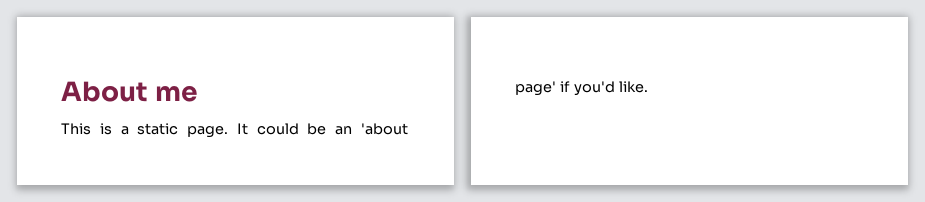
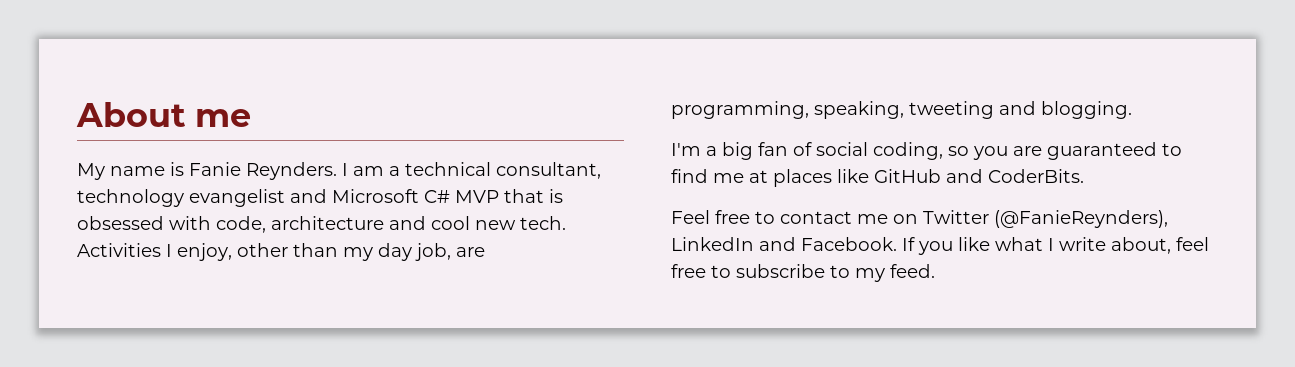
- This is a static page. It could be an 'about page' if you'd like.
+ My name is Fanie Reynders. I am a technical consultant, technology evangelist and Microsoft C# MVP that is obsessed with code, architecture and cool new tech. Activities I enjoy, other than my day job, are programming, speaking, tweeting and blogging.
+ I'm a big fan of social coding, so you are guaranteed to find me at places like GitHub and CoderBits.
+ Feel free to contact me on Twitter (@FanieReynders), LinkedIn and Facebook. If you like what I write about, feel free to subscribe to my feed.

